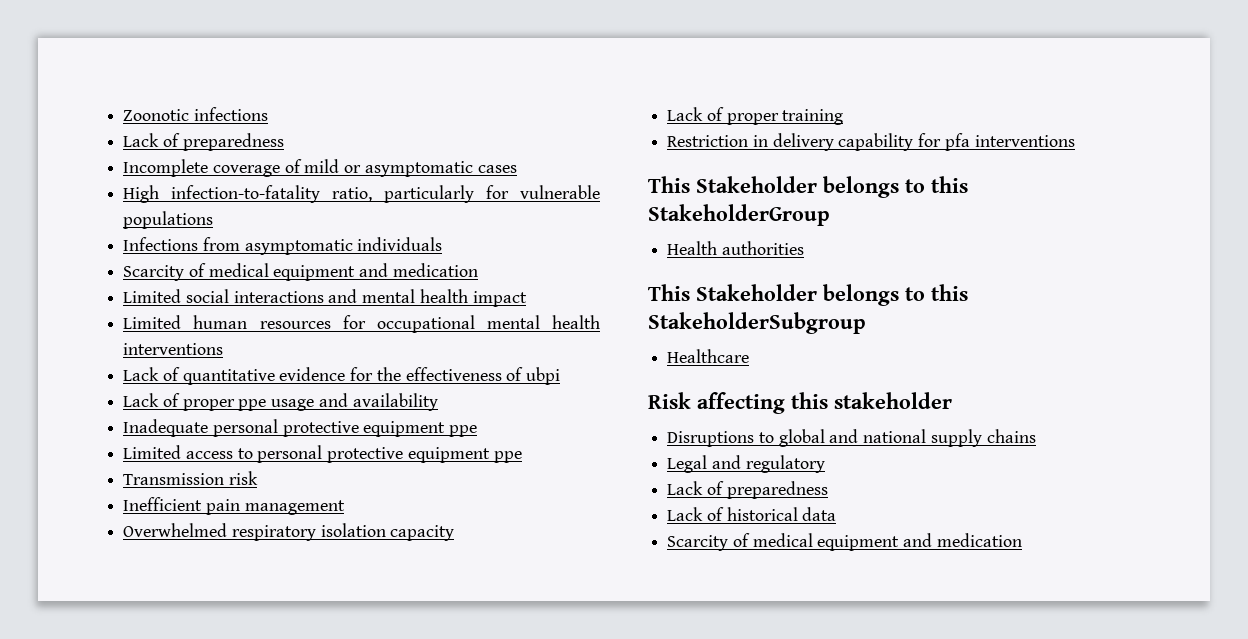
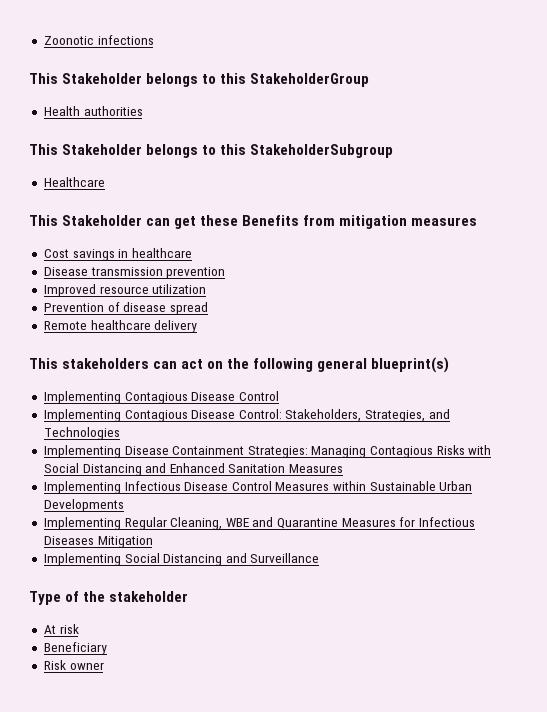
  Zoonotic infections
- Lack of preparedness
- Incomplete coverage of mild or asymptomatic cases
- High infection-to-fatality ratio, particularly for vulnerable populations
- Infections from asymptomatic individuals
- Scarcity of medical equipment and medication
- Limited social interactions and mental health impact
- Limited human resources for occupational mental health interventions
- Lack of quantitative evidence for the effectiveness of ubpi
- Lack of proper ppe usage and availability
- Inadequate personal protective equipment ppe
- Limited access to personal protective equipment ppe
- Transmission risk
- Inefficient pain management
- Overwhelmed respiratory isolation capacity
- Lack of proper training
- Restriction in delivery capability for pfa interventions
- Risk affecting this stakeholder
- Disruptions to global and national supply chains
- Legal and regulatory
- Lack of preparedness
- Lack of historical data
- Scarcity of medical equipment and medication
+ This Stakeholder can get these Benefits from mitigation measures
+ Cost savings in healthcare
+ Disease transmission prevention
+ Improved resource utilization
+ Prevention of disease spread
+ Remote healthcare delivery
+ This stakeholders can act on the following general blueprint(s)
+ Implementing Contagious Disease Control
+ Implementing Contagious Disease Control: Stakeholders, Strategies, and Technologies
+ Implementing Disease Containment Strategies: Managing Contagious Risks with Social Distancing and Enhanced Sanitation Measures
+ Implementing Infectious Disease Control Measures within Sustainable Urban Developments
+ Implementing Regular Cleaning, WBE and Quarantine Measures for Infectious Diseases Mitigation
+ Implementing Social Distancing and Surveillance
+ Type of the stakeholder
+ At risk
+ Beneficiary
+ Risk owner

